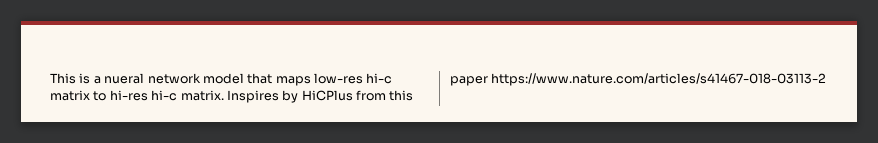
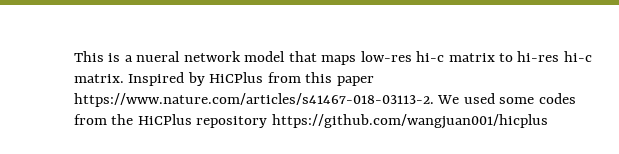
- Inspires by HiCPlus from this paper https://www.nature.com/articles/s41467-018-03113-2
+ Inspired by HiCPlus from this paper https://www.nature.com/articles/s41467-018-03113-2. We used some codes from the HiCPlus repository https://github.com/wangjuan001/hicplus

